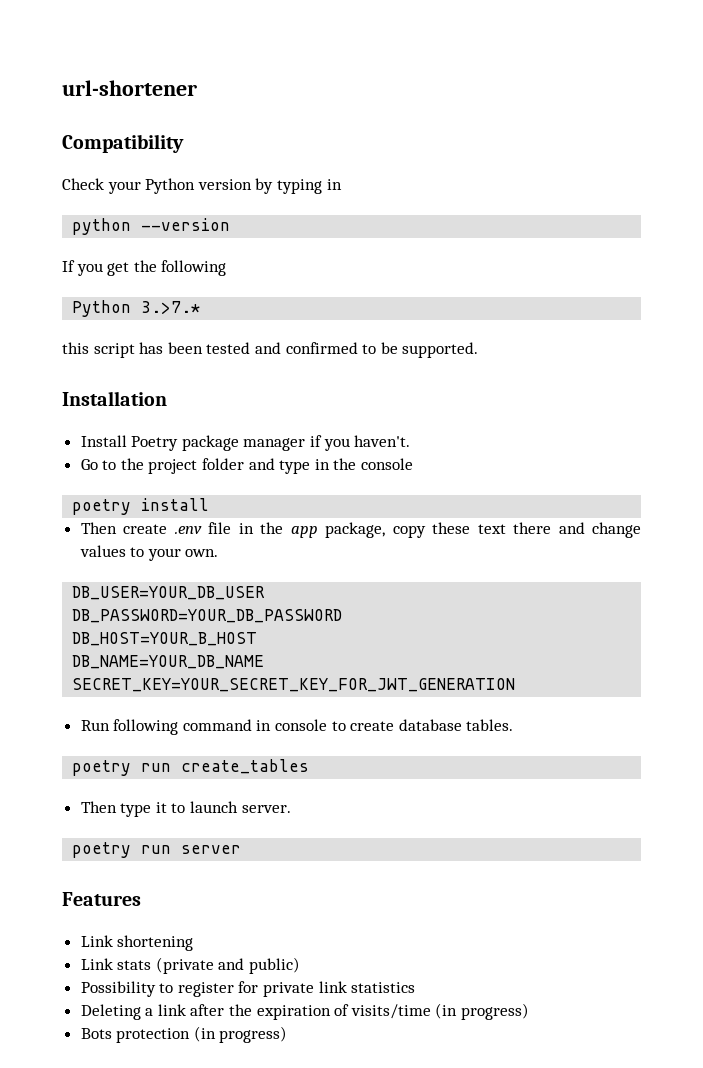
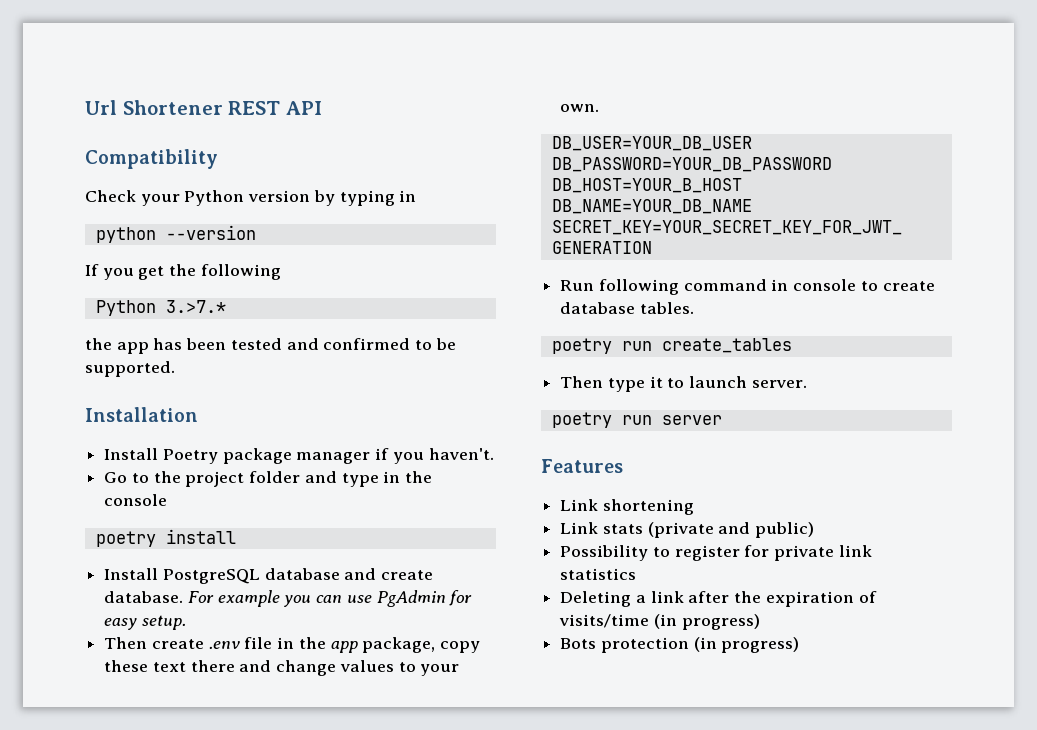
- url-shortener
+ Url Shortener REST API
- this script has been tested and confirmed to be supported.
+ the app has been tested and confirmed to be supported.
+ Install PostgreSQL database and create database. For example you can use PgAdmin for easy setup.

